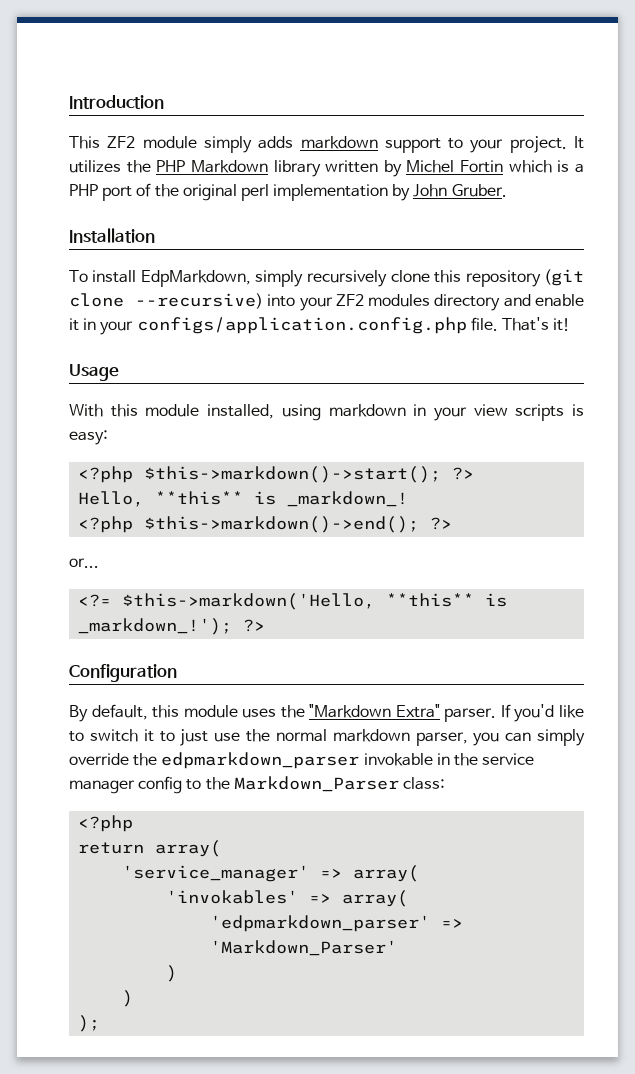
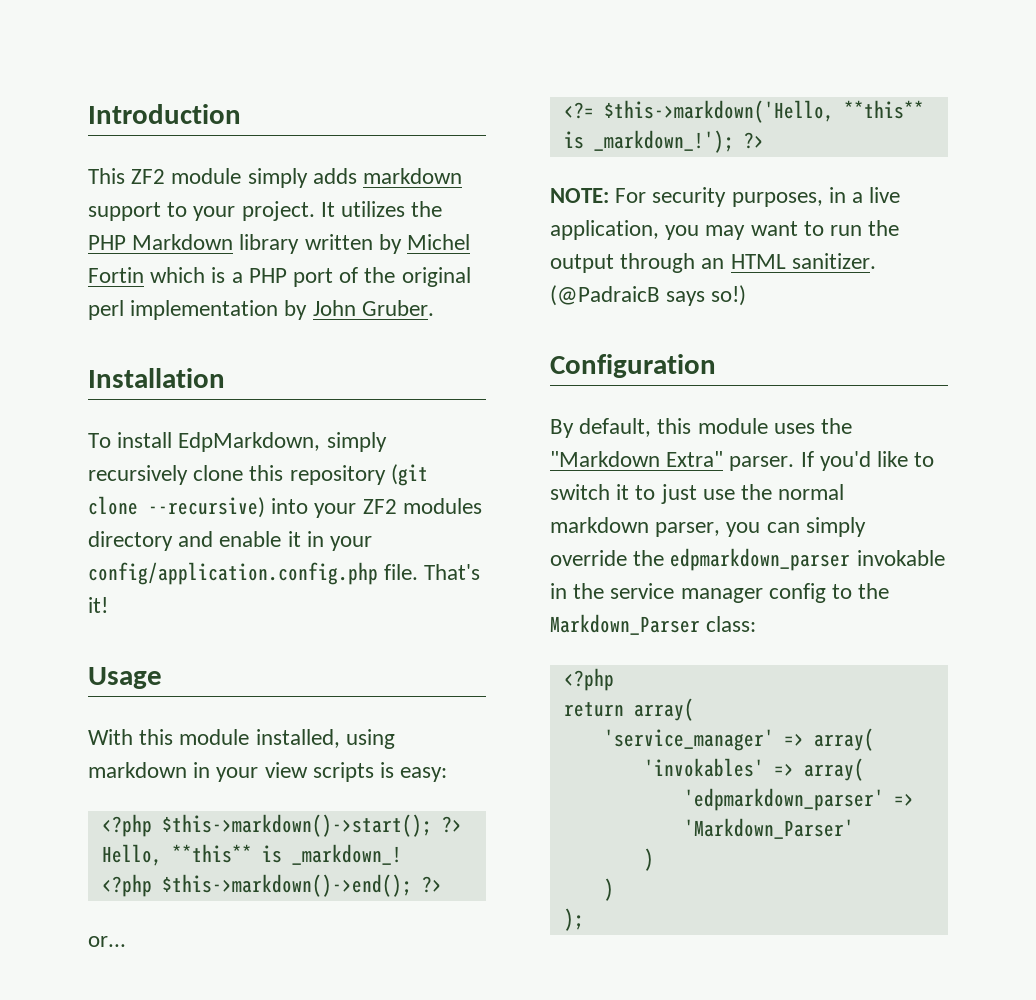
- To install EdpMarkdown, simply recursively clone this repository (git clone --recursive) into your ZF2 modules directory and enable it in your configs/application.config.php file.
+ To install EdpMarkdown, simply recursively clone this repository (git clone --recursive) into your ZF2 modules directory and enable it in your config/application.config.php file.
+ NOTE: For security purposes, in a live application, you may want to run the output through an HTML sanitizer. (@PadraicB says so!)

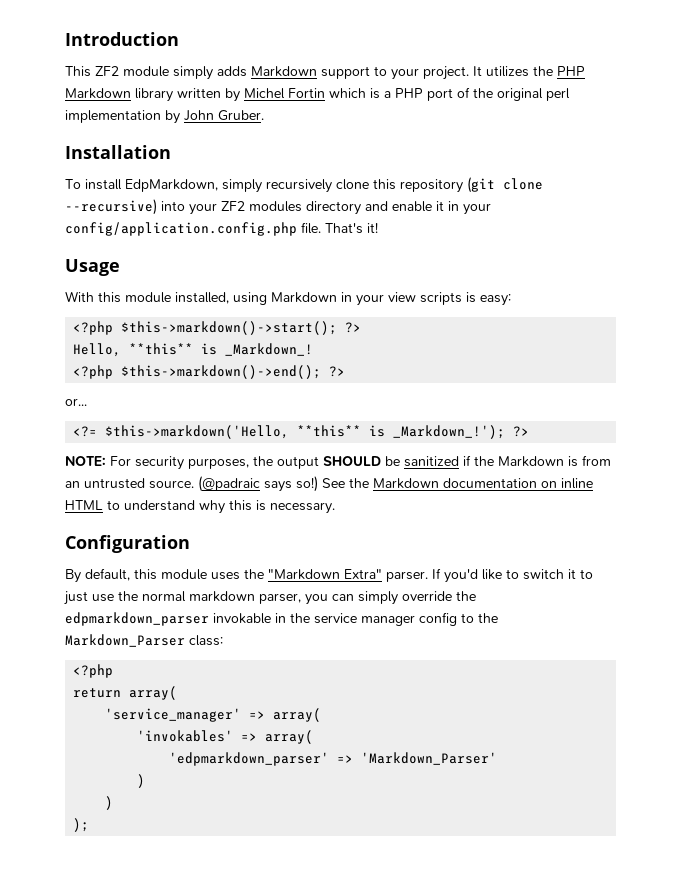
- This ZF2 module simply adds markdown support to your project.
+ This ZF2 module simply adds Markdown support to your project.
- With this module installed, using markdown in your view scripts is easy:
+ With this module installed, using Markdown in your view scripts is easy:
- Hello, **this** is _markdown_!
+ Hello, **this** is _Markdown_!
- <?= $this->markdown('Hello, **this** is _markdown_!'); ?>
+ <?= $this->markdown('Hello, **this** is _Markdown_!'); ?>
- NOTE: For security purposes, in a live application, you may want to run the output through an HTML sanitizer. (@PadraicB says so!)
+ NOTE: For security purposes, the output SHOULD be sanitized if the Markdown is from an untrusted source. (@padraic says so!) See the Markdown documentation on inline HTML to understand why this is necessary.

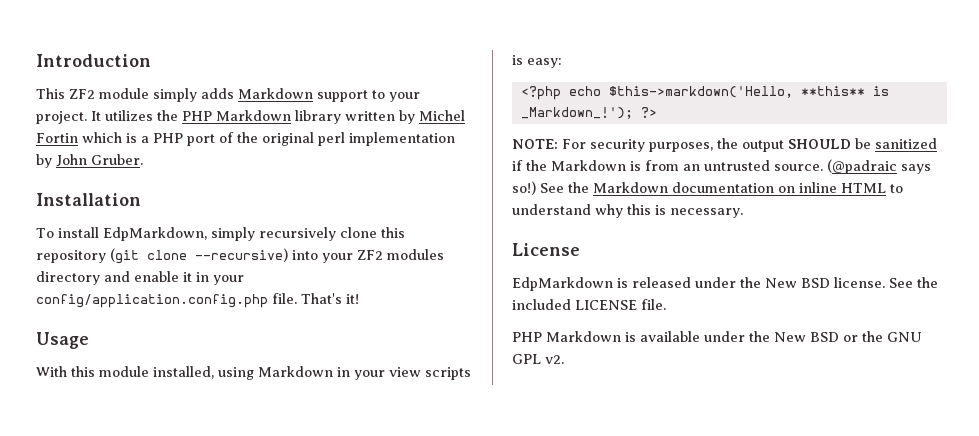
- <?php $this->markdown()->start(); ?>
- Hello, **this** is _Markdown_!
- <?php $this->markdown()->end(); ?>
- or...
- <?= $this->markdown('Hello, **this** is _Markdown_!'); ?>
+ <?php echo $this->markdown('Hello, **this** is _Markdown_!'); ?>
- Configuration
- By default, this module uses the "Markdown Extra" parser. If you'd like to switch it to just use the normal markdown parser, you can simply override the edpmarkdown_parser invokable in the service manager config to the Markdown_Parser class:
- <?php
- return array(
- 'service_manager' => array(
- 'invokables' => array(
- 'edpmarkdown_parser' => 'Markdown_Parser'
- )
- )
- );
+ License
+ EdpMarkdown is released under the New BSD license. See the included LICENSE file.
+ PHP Markdown is available under the New BSD or the GNU GPL v2.

